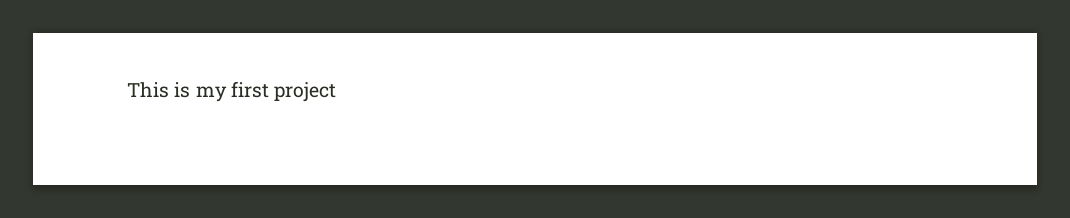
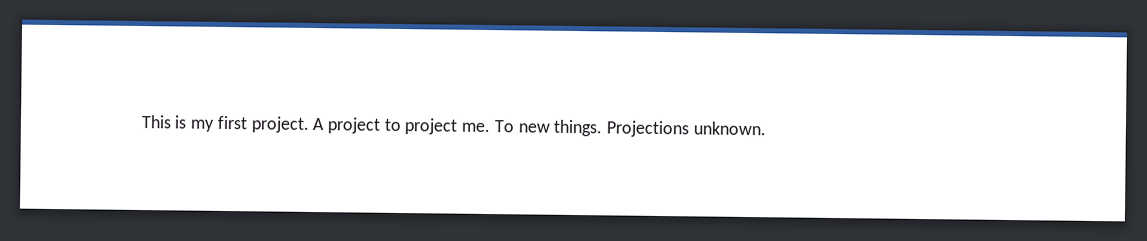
- This is my first project
+ This is my first project. A project to project me. To new things. Projections unknown.

